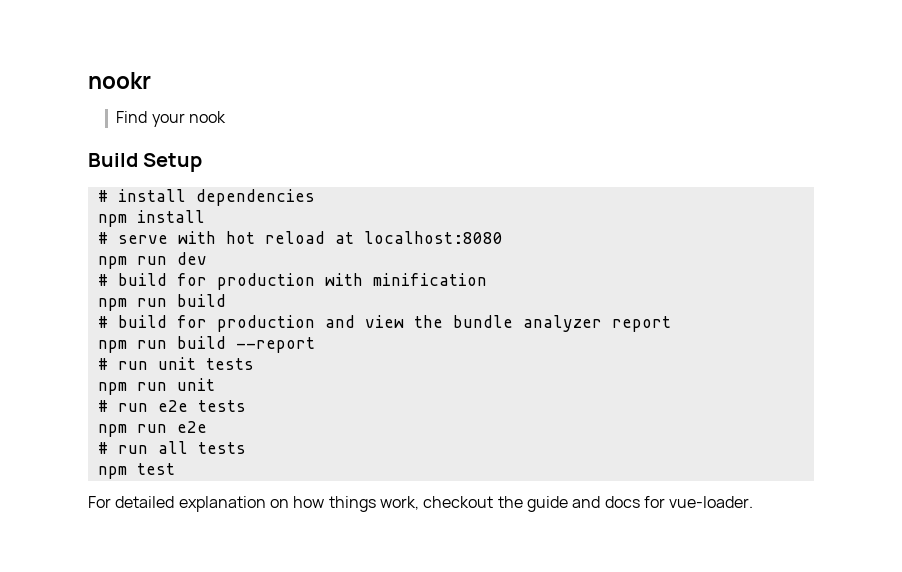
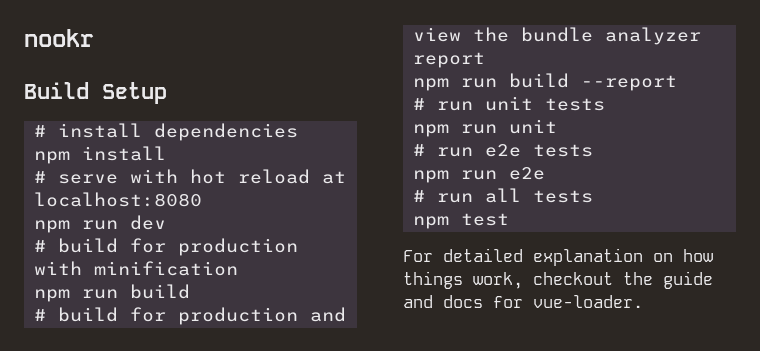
- Find your nook

